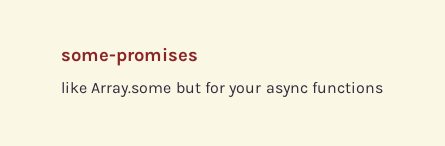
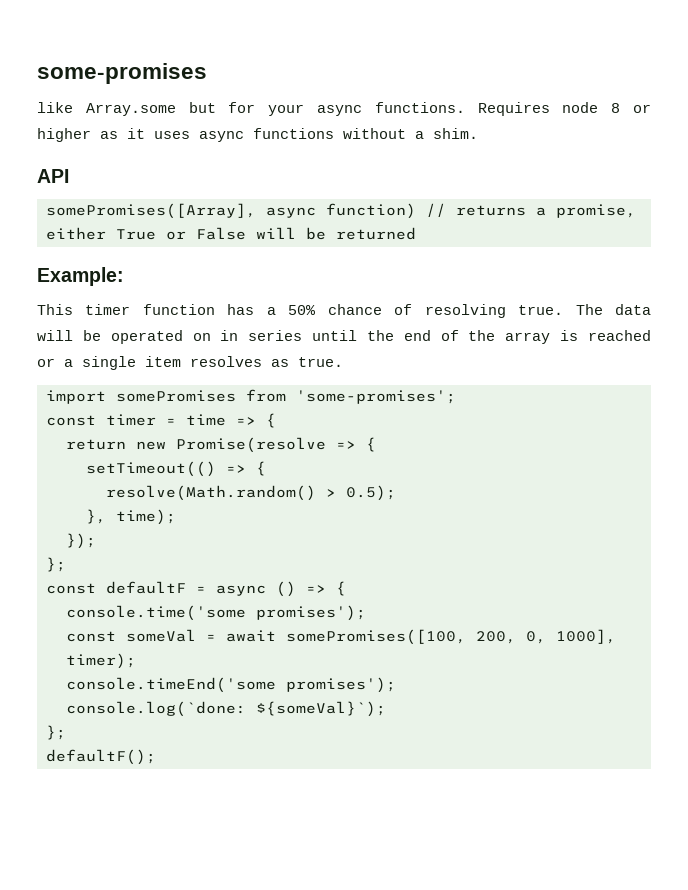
- like Array.some but for your async functions
+ like Array.some but for your async functions. Requires node 8 or higher as it uses async functions without a shim.
+ API
+ somePromises([Array], async function) // returns a promise, either True or False will be returned
+ Example:
+ This timer function has a 50% chance of resolving true. The data will be operated on in series until the end of the array is reached or a single item resolves as true.
+ import somePromises from 'some-promises';
+ const timer = time => {
+ return new Promise(resolve => {
+ setTimeout(() => {
+ resolve(Math.random() > 0.5);
+ }, time);
+ });
+ };
+ const defaultF = async () => {
+ console.time('some promises');
+ const someVal = await somePromises([100, 200, 0, 1000], timer);
+ console.timeEnd('some promises');
+ console.log(`done: ${someVal}`);
+ };
+ defaultF();

